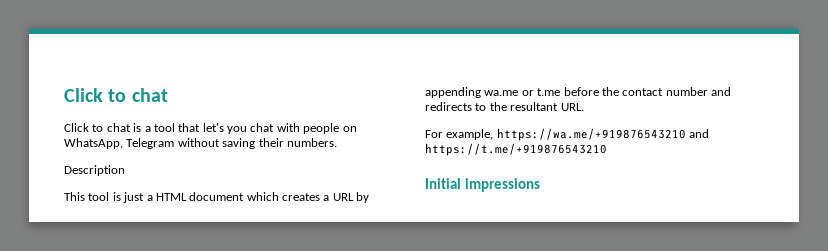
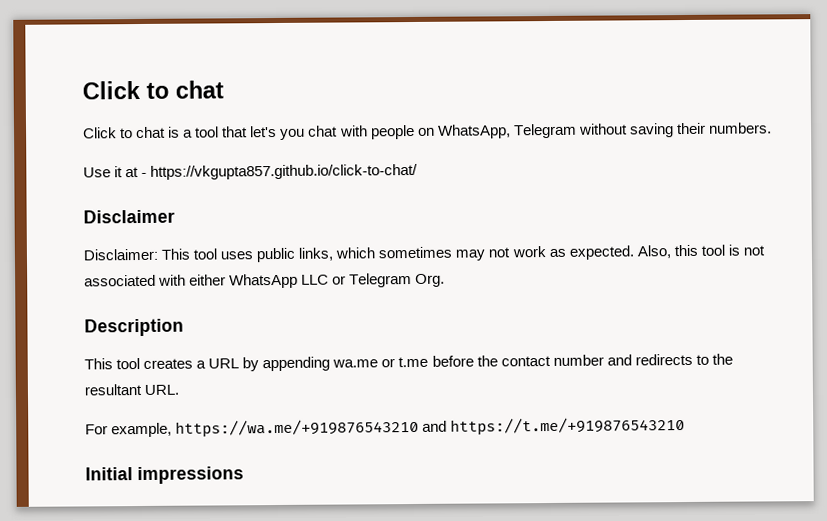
+ Use it at - https://vkgupta857.github.io/click-to-chat/
+ Disclaimer
+ Disclaimer: This tool uses public links, which sometimes may not work as expected. Also, this tool is not associated with either WhatsApp LLC or Telegram Org.
  Description
- This tool is just a HTML document which creates a URL by appending wa.me or t.me before the contact number and redirects to the resultant URL.
+ This tool creates a URL by appending wa.me or t.me before the contact number and redirects to the resultant URL.

